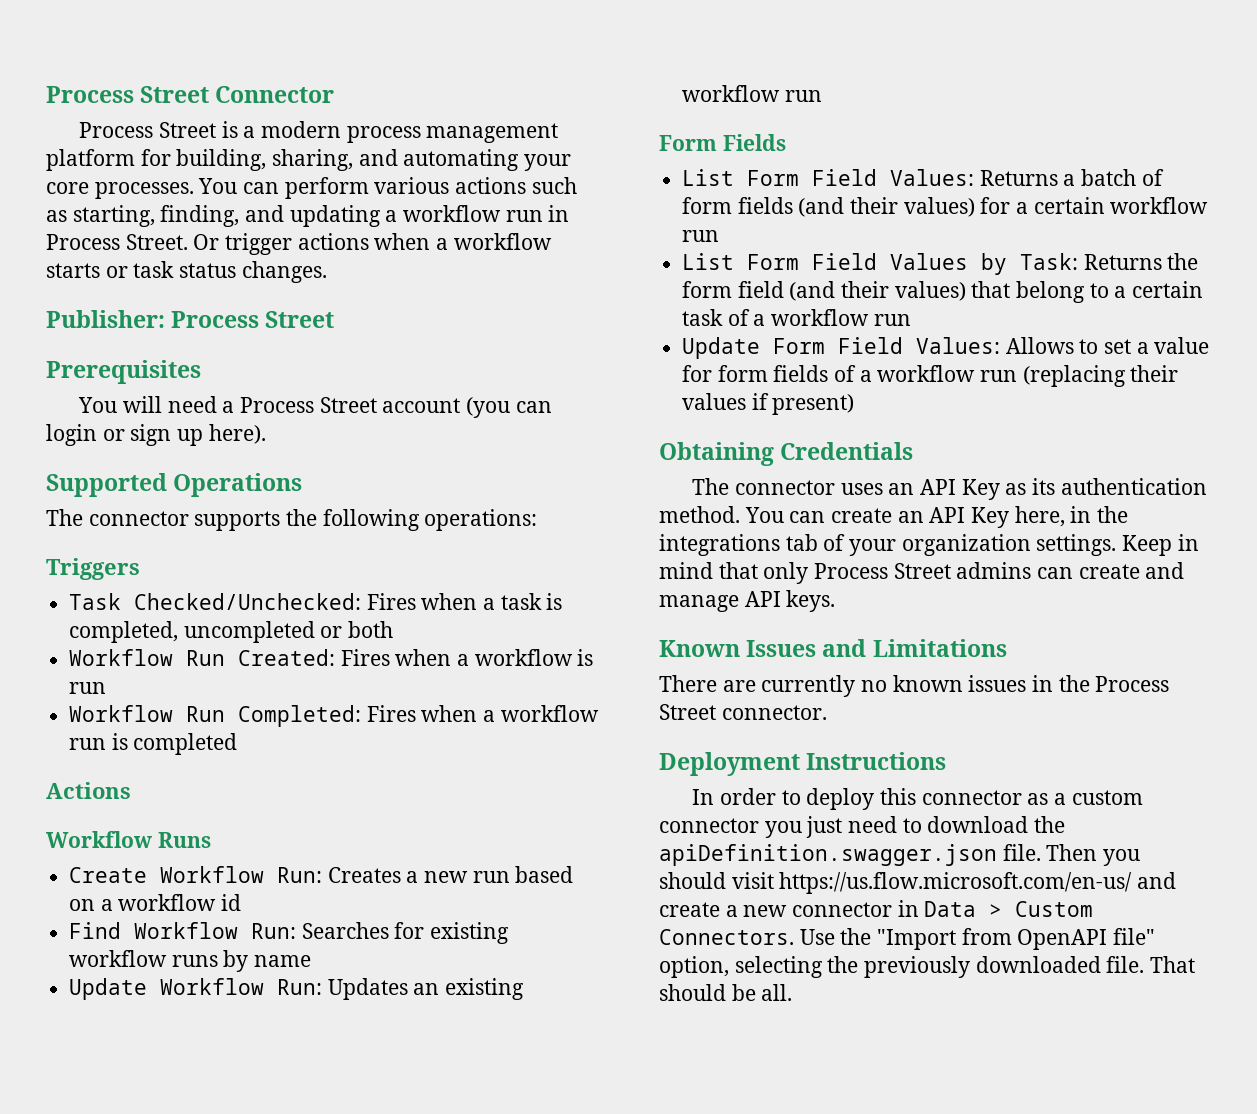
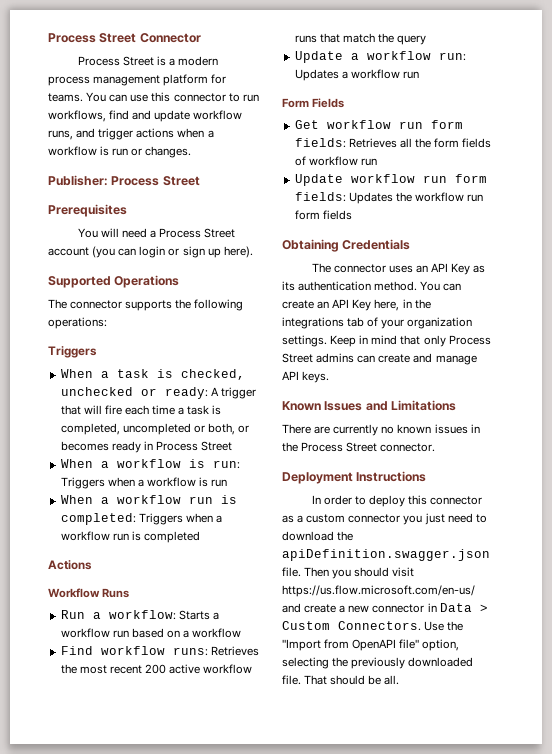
- Process Street is a modern process management platform for building, sharing, and automating your core processes. You can perform various actions such as starting, finding, and updating a workflow run in Process Street. Or trigger actions when a workflow starts or task status changes.
+ Process Street is a modern process management platform for teams. You can use this connector to run workflows, find and update workflow runs, and trigger actions when a workflow is run or changes.
- Task Checked/Unchecked: Fires when a task is completed, uncompleted or both
- Workflow Run Created: Fires when a workflow is run
+ When a task is checked, unchecked or ready: A trigger that will fire each time a task is completed, uncompleted or both, or becomes ready in Process Street
+ When a workflow is run: Triggers when a workflow is run
- Workflow Run Completed: Fires when a workflow run is completed
+ When a workflow run is completed: Triggers when a workflow run is completed
- Create Workflow Run: Creates a new run based on a workflow id
+ Run a workflow: Starts a workflow run based on a workflow
- Find Workflow Run: Searches for existing workflow runs by name
- Update Workflow Run: Updates an existing workflow run
+ Find workflow runs: Retrieves the most recent 200 active workflow runs that match the query
+ Update a workflow run: Updates a workflow run
  Form Fields
- List Form Field Values: Returns a batch of form fields (and their values) for a certain workflow run
- List Form Field Values by Task: Returns the form field (and their values) that belong to a certain task of a workflow run
- Update Form Field Values: Allows to set a value for form fields of a workflow run (replacing their values if present)
+ Get workflow run form fields: Retrieves all the form fields of workflow run
+ Update workflow run form fields: Updates the workflow run form fields

